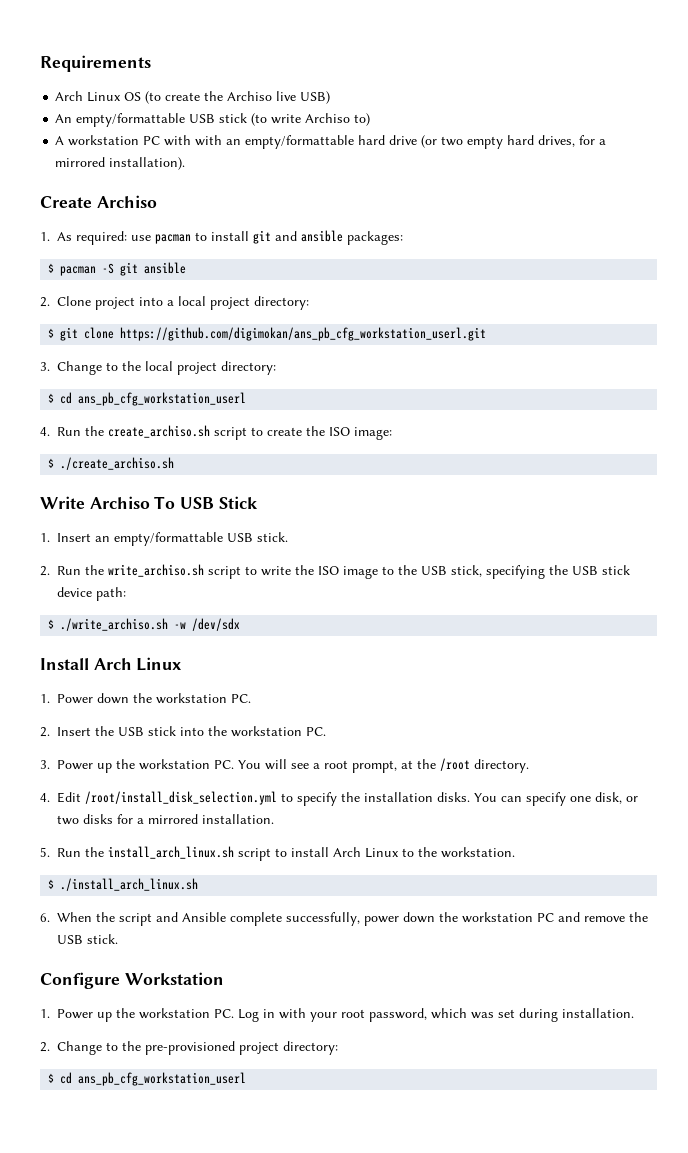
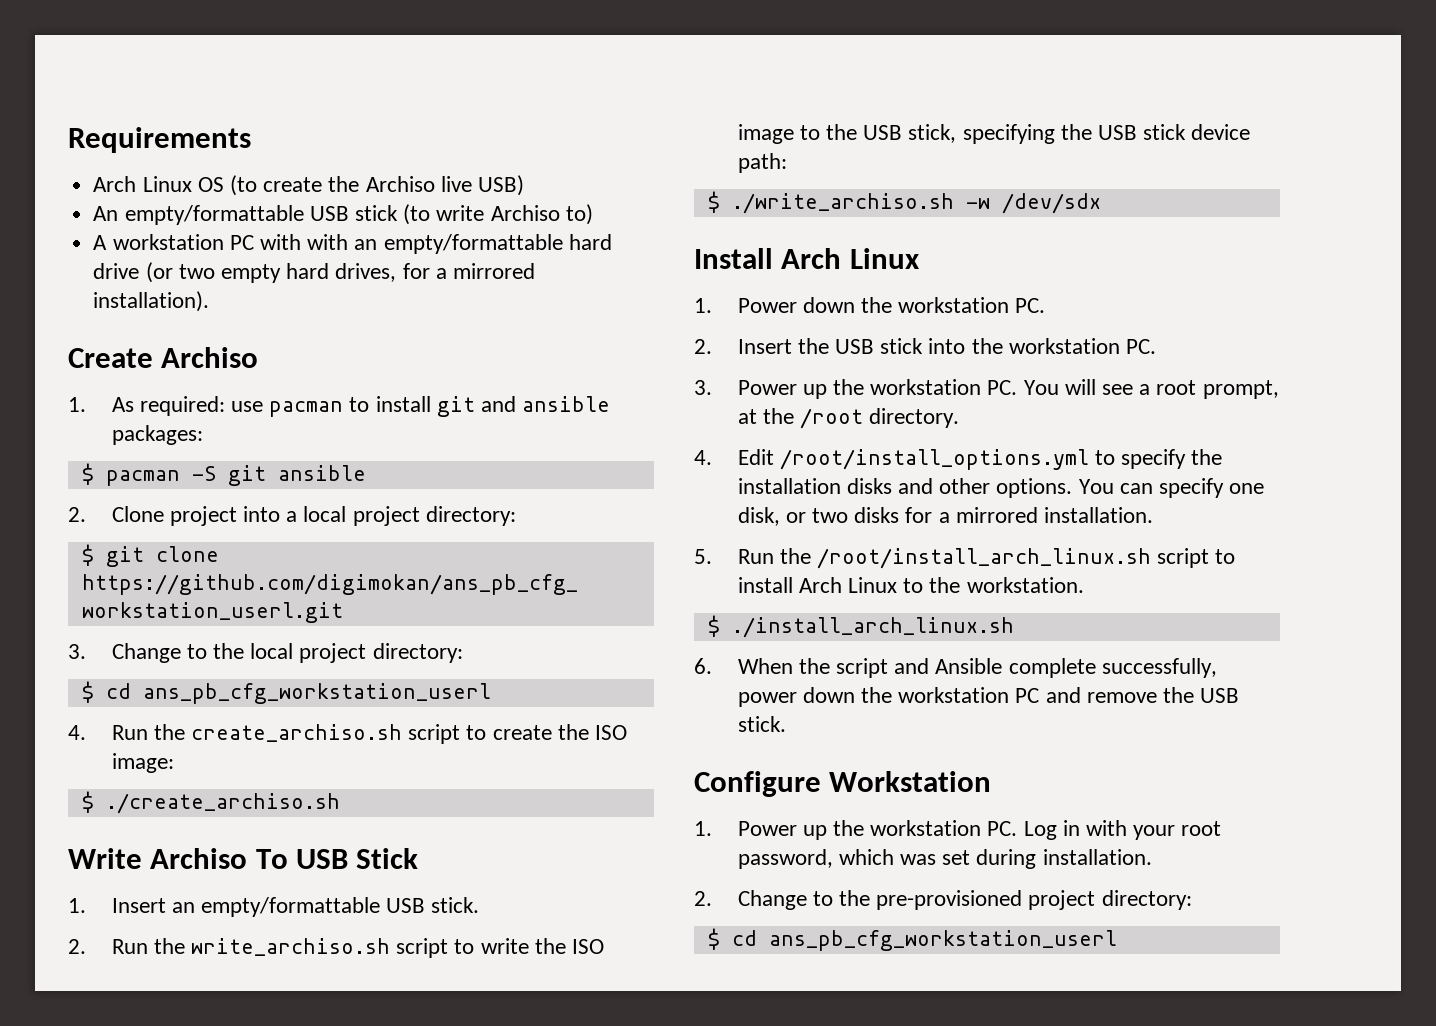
- 4. Edit /root/install_disk_selection.yml to specify the installation disks.
+ 4. Edit /root/install_options.yml to specify the installation disks and other options.
- 5. Run the install_arch_linux.sh script to install Arch Linux to the workstation.
+ 5. Run the /root/install_arch_linux.sh script to install Arch Linux to the workstation.

